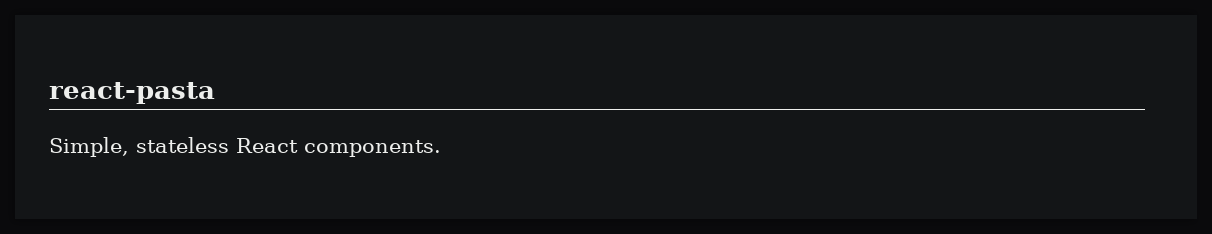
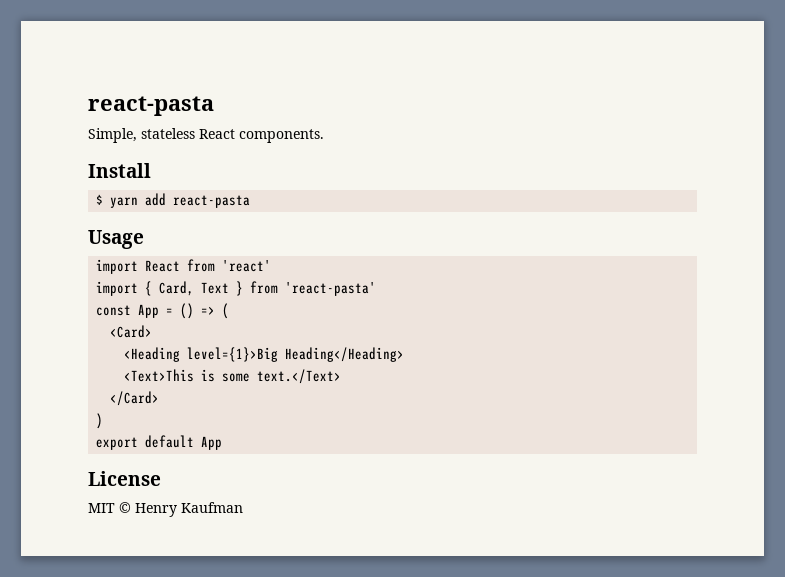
+ Install
+ $ yarn add react-pasta
+ Usage
+ import React from 'react'
+ import { Card, Text } from 'react-pasta'
+ const App = () => (
+ <Card>
+ <Heading level={1}>Big Heading</Heading>
+ <Text>This is some text.</Text>
+ </Card>
+ )
+ export default App
+ License
+ MIT © Henry Kaufman

